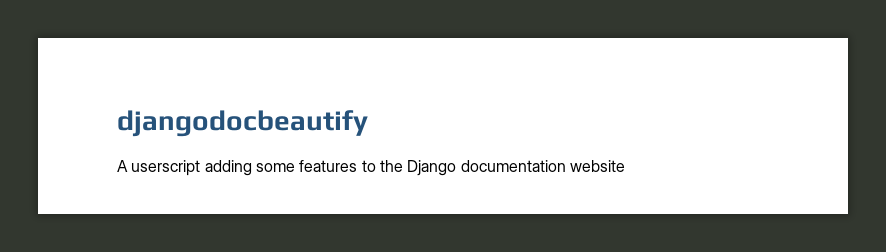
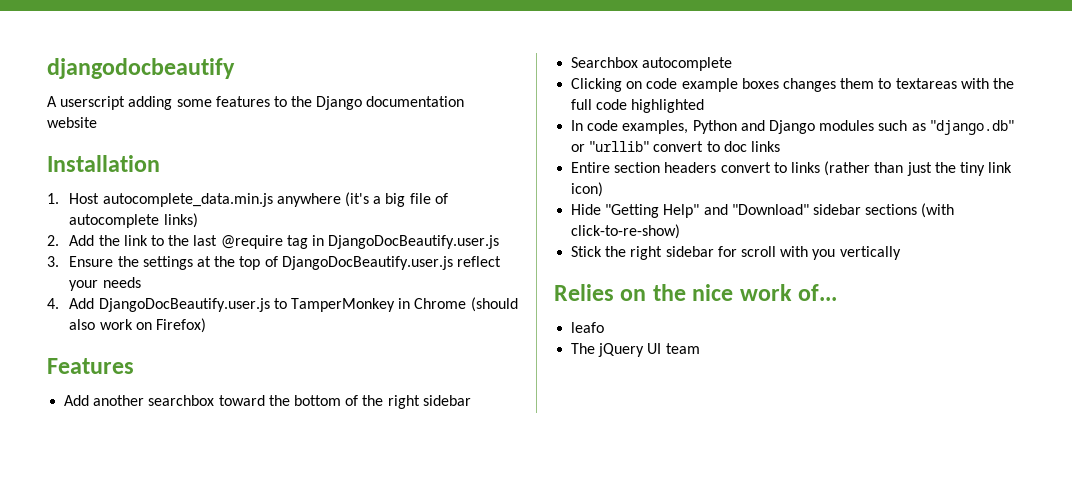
+ Installation
+ 1. Host autocomplete_data.min.js anywhere (it's a big file of autocomplete links)
+ 2. Add the link to the last @require tag in DjangoDocBeautify.user.js
+ 3. Ensure the settings at the top of DjangoDocBeautify.user.js reflect your needs
+ 4. Add DjangoDocBeautify.user.js to TamperMonkey in Chrome (should also work on Firefox)
+ Features
+ Add another searchbox toward the bottom of the right sidebar
+ Searchbox autocomplete
+ Clicking on code example boxes changes them to textareas with the full code highlighted
+ In code examples, Python and Django modules such as "django.db" or "urllib" convert to doc links
+ Entire section headers convert to links (rather than just the tiny link icon)
+ Hide "Getting Help" and "Download" sidebar sections (with click-to-re-show)
+ Stick the right sidebar for scroll with you vertically
+ Relies on the nice work of...
+ leafo
+ The jQuery UI team

